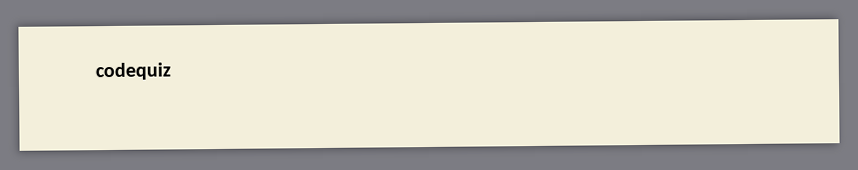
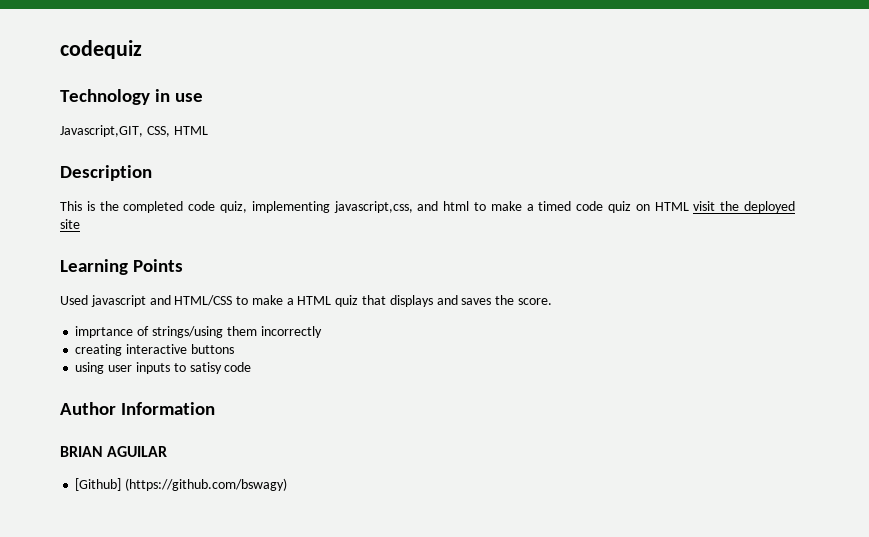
+ Technology in use
+ Javascript,GIT, CSS, HTML
+ Description
+ This is the completed code quiz, implementing javascript,css, and html to make a timed code quiz on HTML visit the deployed site
+ Learning Points
+ Used javascript and HTML/CSS to make a HTML quiz that displays and saves the score.
+ imprtance of strings/using them incorrectly
+ creating interactive buttons
+ using user inputs to satisy code
+ Author Information
+ BRIAN AGUILAR
+ [Github] (https://github.com/bswagy)

